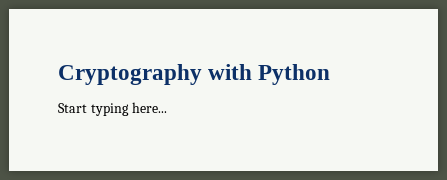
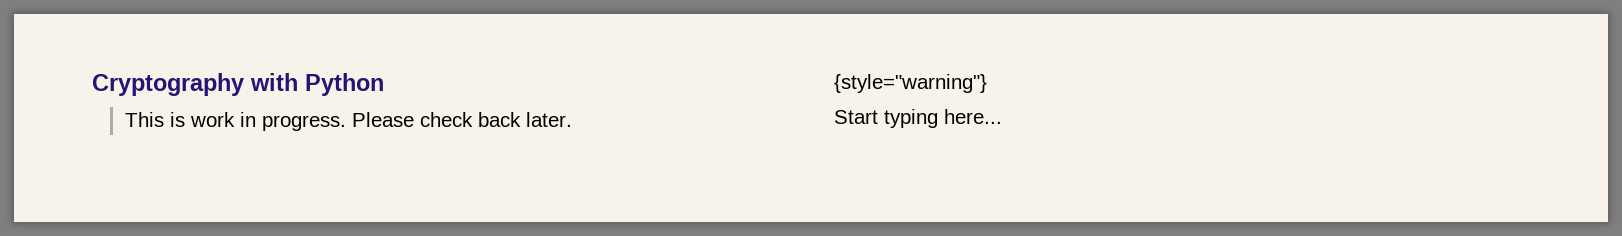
+ This is work in progress. Please check back later.
+ {style="warning"}

